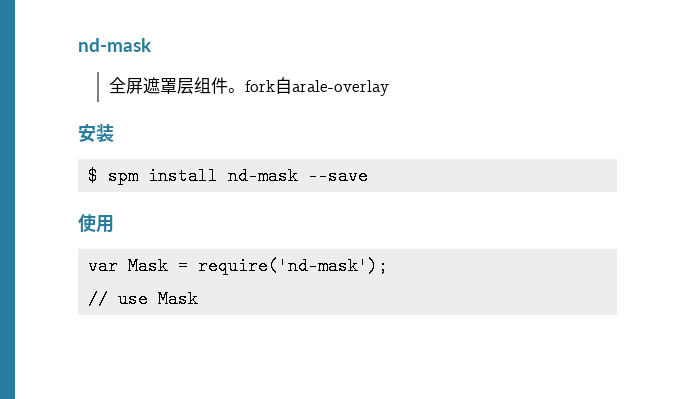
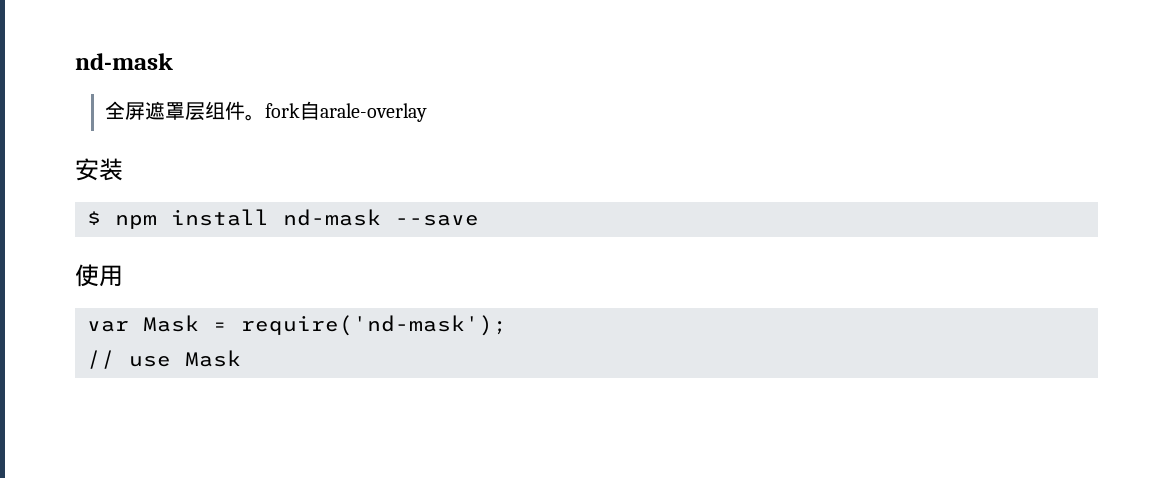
- $ spm install nd-mask --save
+ $ npm install nd-mask --save

